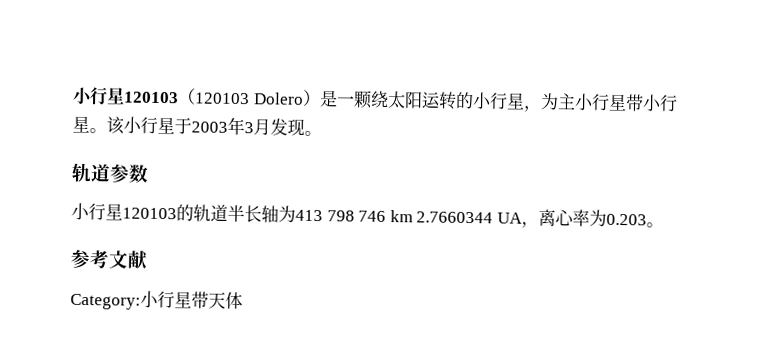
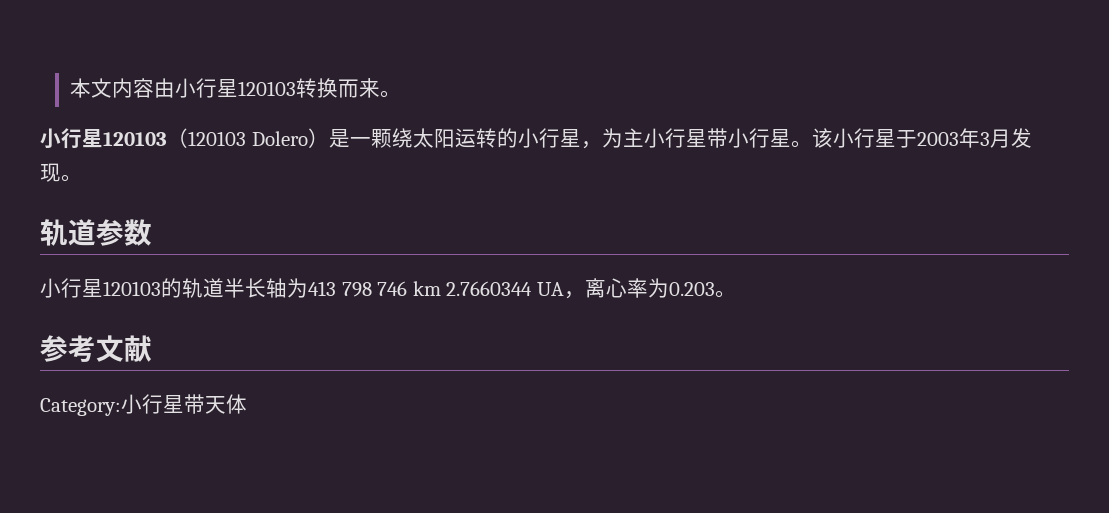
+ 本文内容由小行星120103转换而来。

